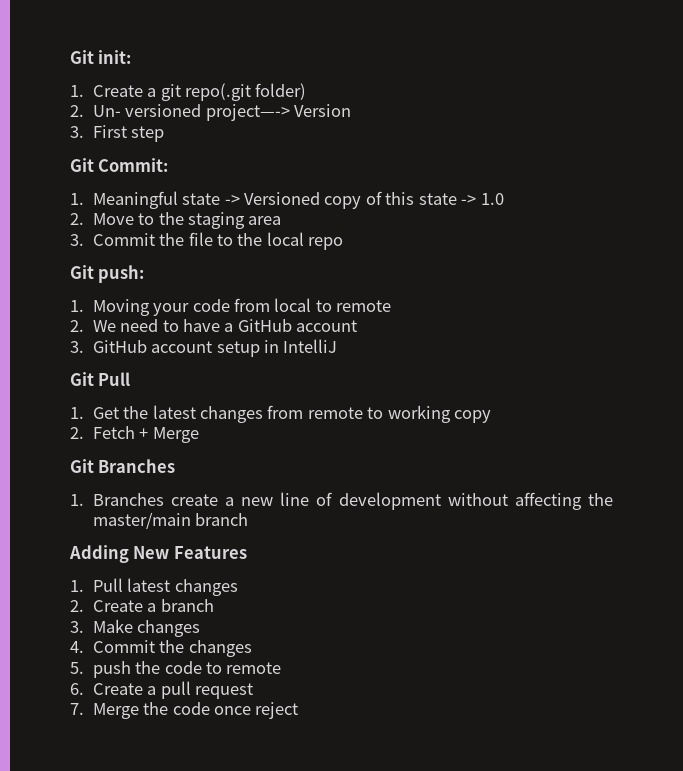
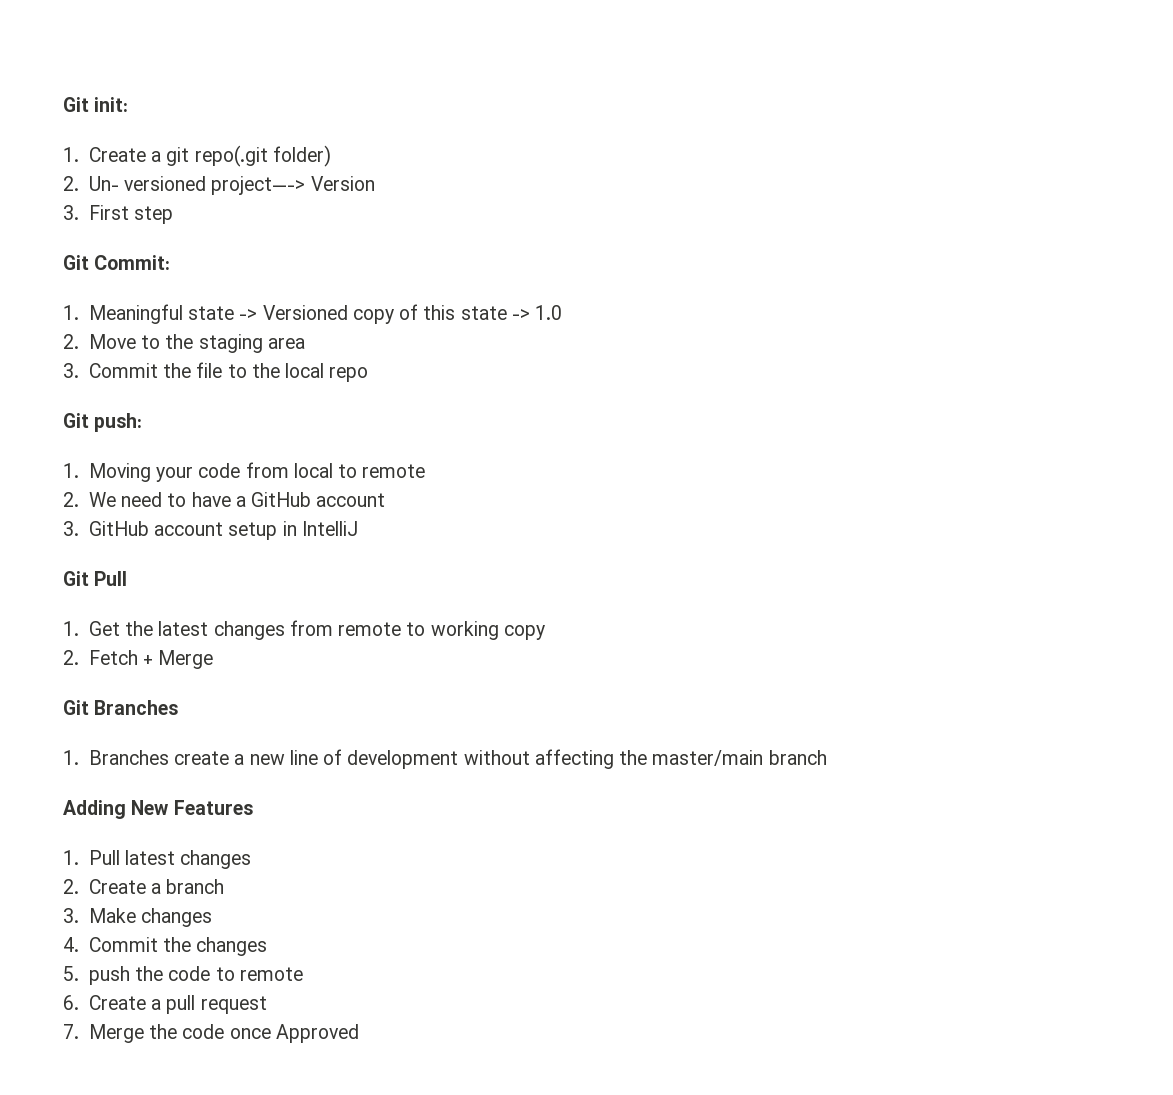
- 7. Merge the code once reject
+ 7. Merge the code once Approved

